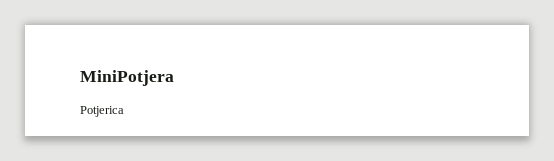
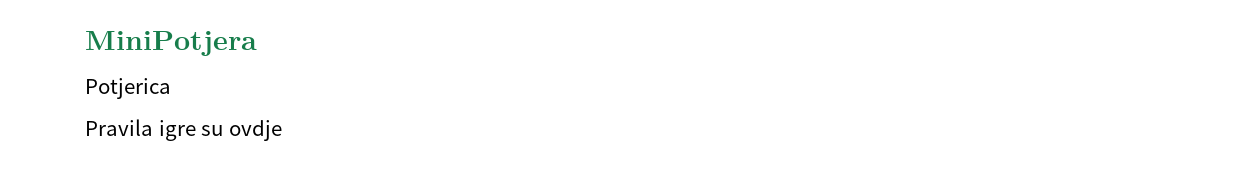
+ Pravila igre su ovdje

